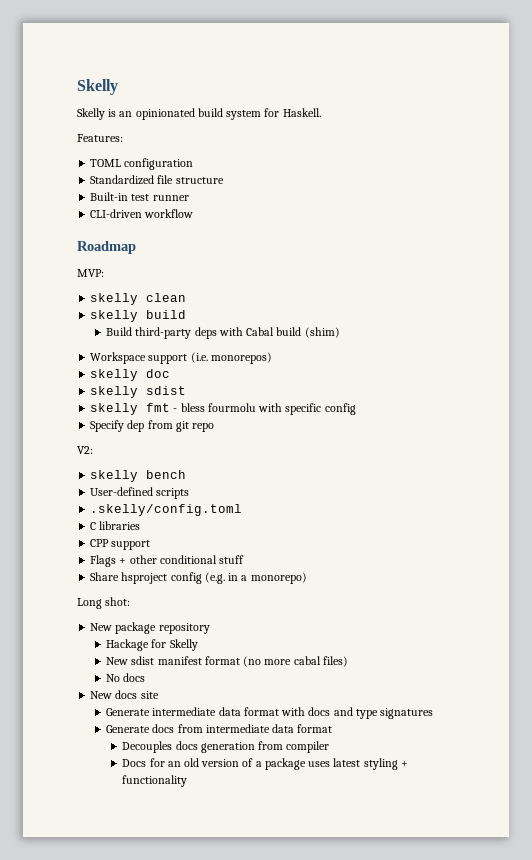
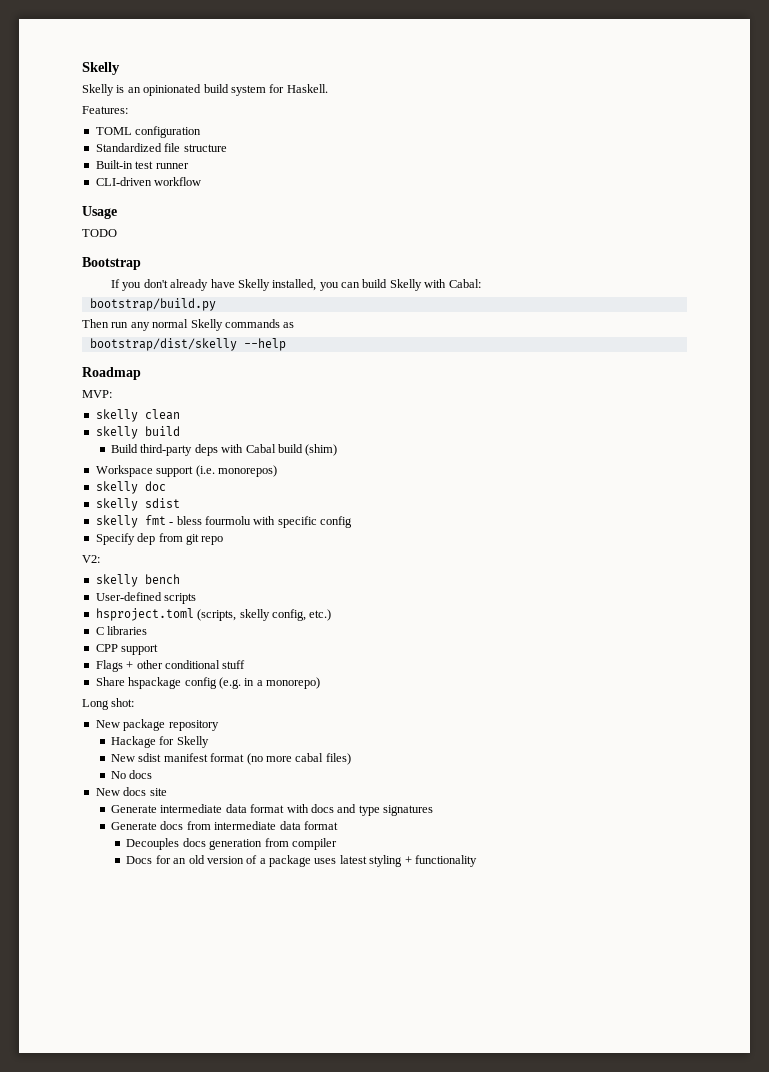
+ Usage
+ TODO
+ Bootstrap
+ If you don't already have Skelly installed, you can build Skelly with Cabal:
+ bootstrap/build.py
+ Then run any normal Skelly commands as
+ bootstrap/dist/skelly --help
- .skelly/config.toml
+ hsproject.toml (scripts, skelly config, etc.)
- Share hsproject config (e.g. in a monorepo)
+ Share hspackage config (e.g. in a monorepo)

